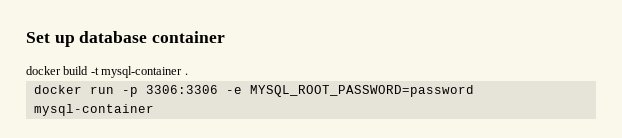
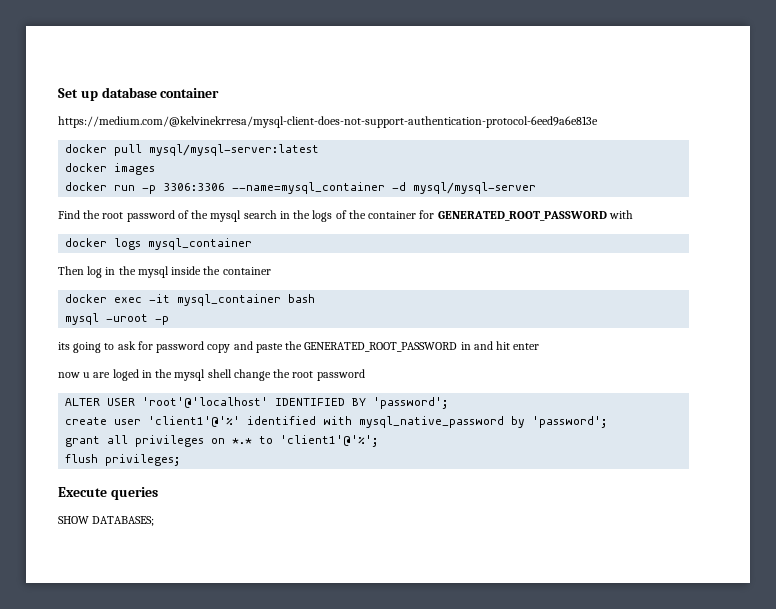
- docker build -t mysql-container .
+ https://medium.com/@kelvinekrresa/mysql-client-does-not-support-authentication-protocol-6eed9a6e813e
+ docker pull mysql/mysql-server:latest
+ docker images
- docker run -p 3306:3306 -e MYSQL_ROOT_PASSWORD=password mysql-container
+ docker run -p 3306:3306 --name=mysql_container -d mysql/mysql-server
+ Find the root password of the mysql search in the logs of the container for GENERATED_ROOT_PASSWORD with
+ docker logs mysql_container
+ Then log in the mysql inside the container
+ docker exec -it mysql_container bash
+ mysql -uroot -p
+ its going to ask for password copy and paste the GENERATED_ROOT_PASSWORD in and hit enter
+ now u are loged in the mysql shell change the root password
+ ALTER USER 'root'@'localhost' IDENTIFIED BY 'password';
+ create user 'client1'@'%' identified with mysql_native_password by 'password';
+ grant all privileges on *.* to 'client1'@'%';
+ flush privileges;
+ Execute queries
+ SHOW DATABASES;

